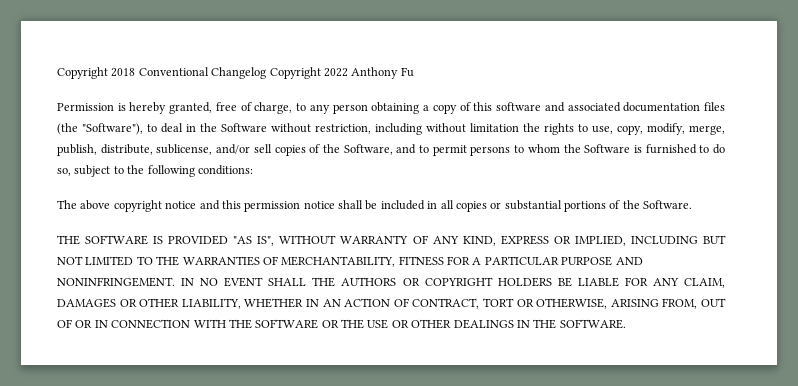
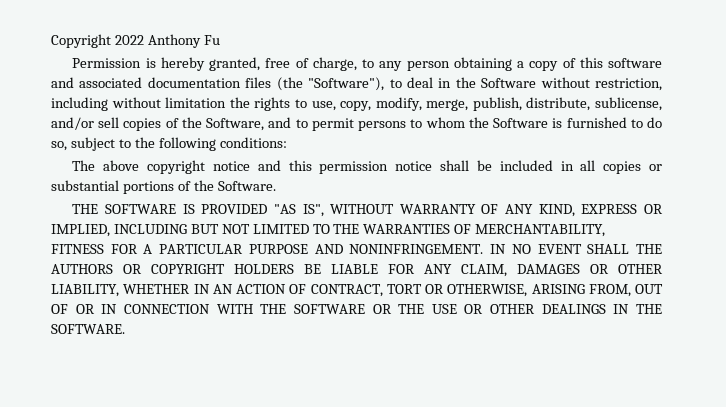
- Copyright 2018 Conventional Changelog Copyright 2022 Anthony Fu
+ Copyright 2022 Anthony Fu

